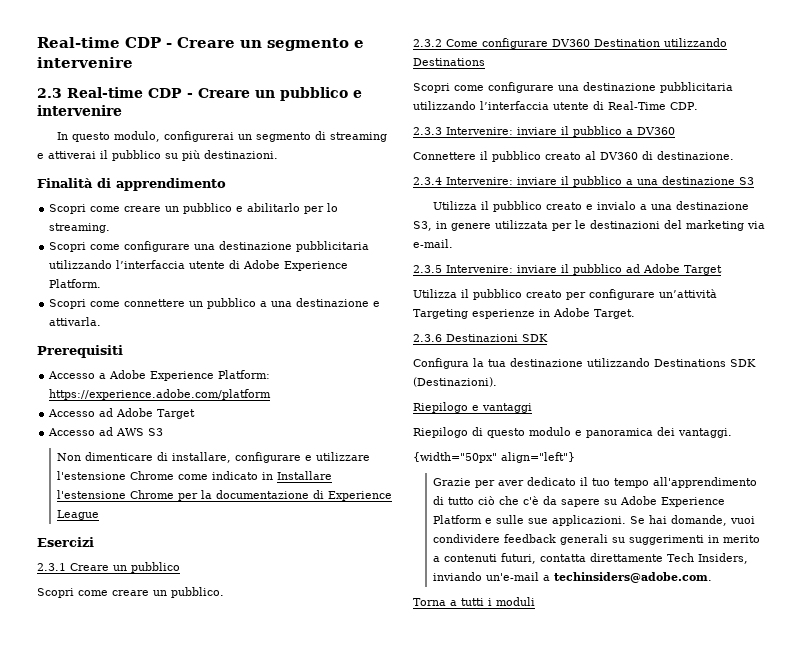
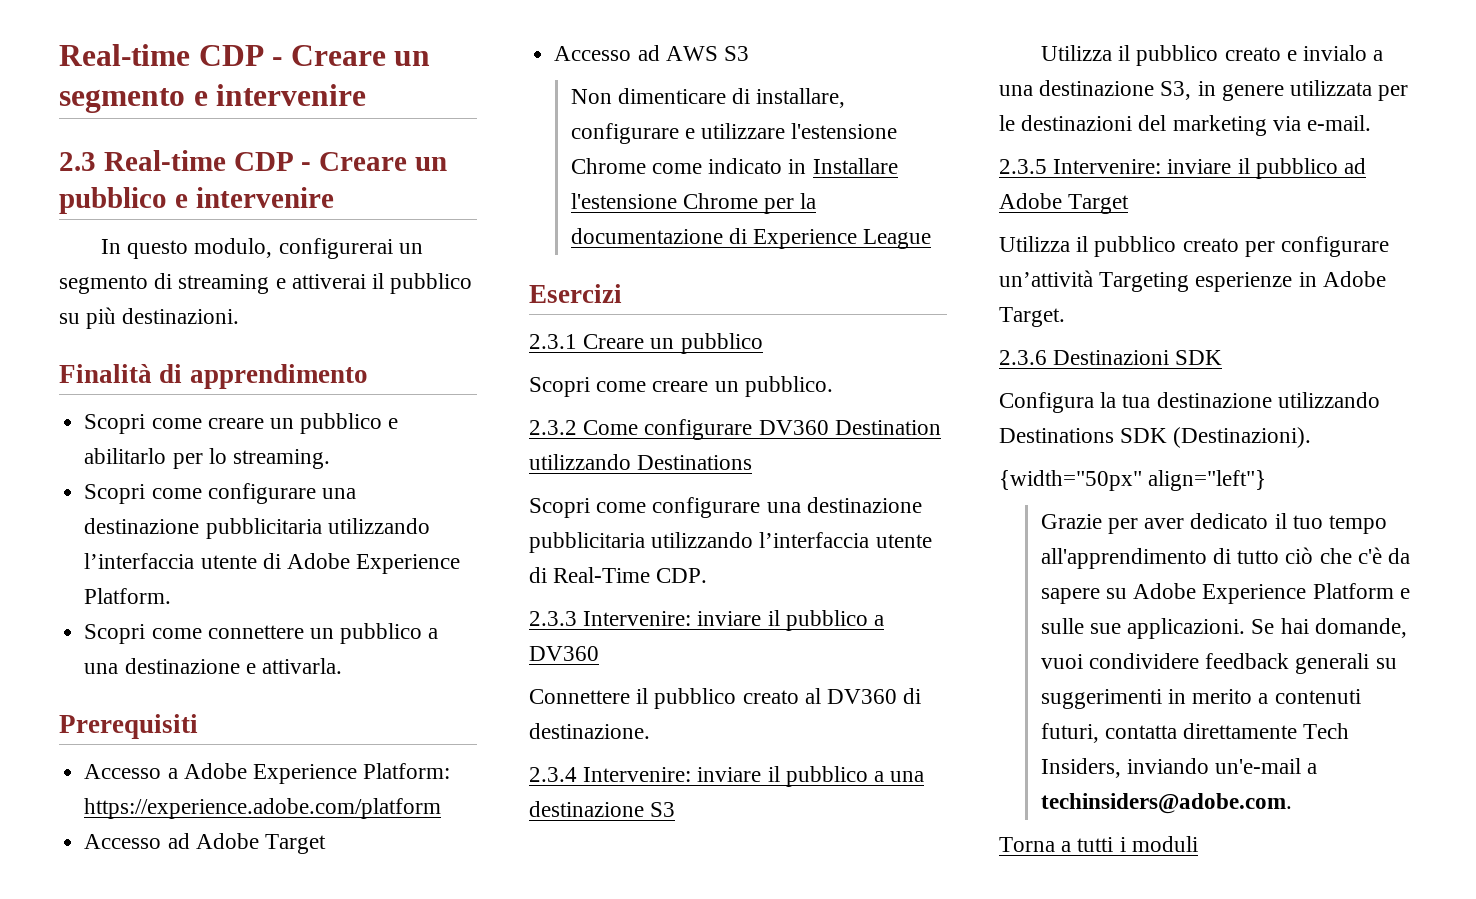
- Riepilogo e vantaggi
- Riepilogo di questo modulo e panoramica dei vantaggi.

